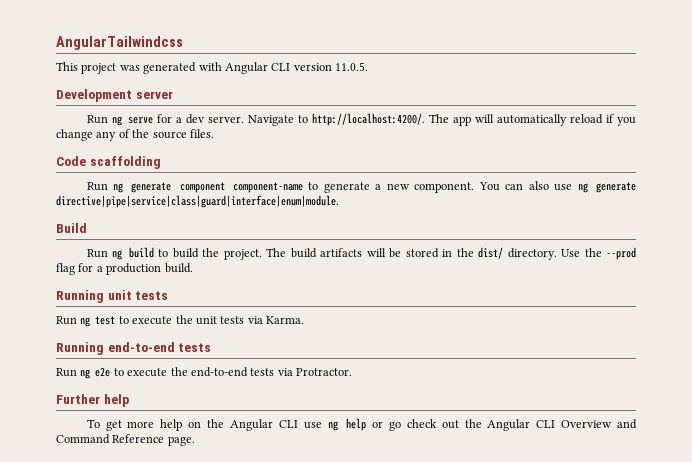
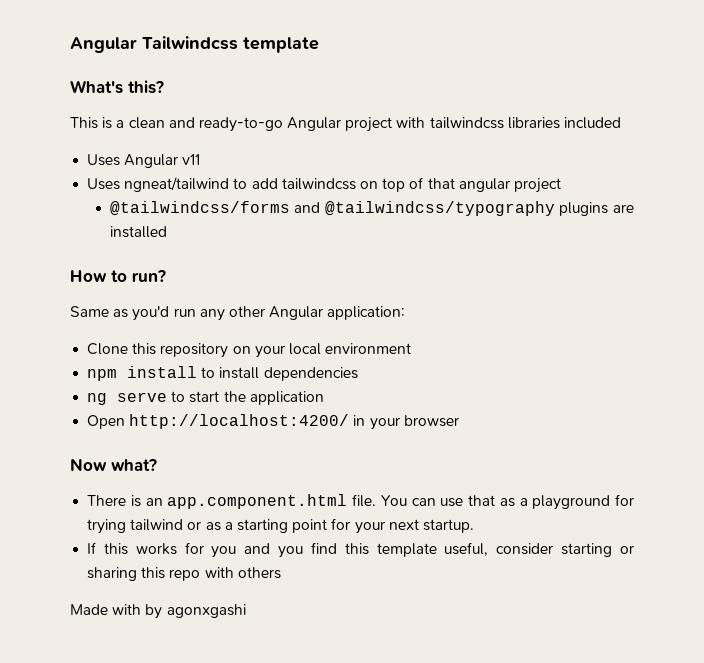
- AngularTailwindcss
- This project was generated with Angular CLI version 11.0.5.
- Development server
- Run ng serve for a dev server. Navigate to http://localhost:4200/. The app will automatically reload if you change any of the source files.
- Code scaffolding
- Run ng generate component component-name to generate a new component. You can also use ng generate directive|pipe|service|class|guard|interface|enum|module.
- Build
- Run ng build to build the project. The build artifacts will be stored in the dist/ directory. Use the --prod flag for a production build.
- Running unit tests
- Run ng test to execute the unit tests via Karma.
- Running end-to-end tests
- Run ng e2e to execute the end-to-end tests via Protractor.
- Further help
- To get more help on the Angular CLI use ng help or go check out the Angular CLI Overview and Command Reference page.
+ Angular Tailwindcss template
+ What's this?
+ This is a clean and ready-to-go Angular project with tailwindcss libraries included
+ Uses Angular v11
+ Uses ngneat/tailwind to add tailwindcss on top of that angular project
+ @tailwindcss/forms and @tailwindcss/typography plugins are installed
+ How to run?
+ Same as you'd run any other Angular application:
+ Clone this repository on your local environment
+ npm install to install dependencies
+ ng serve to start the application
+ Open http://localhost:4200/ in your browser
+ Now what?
+ There is an app.component.html file. You can use that as a playground for trying tailwind or as a starting point for your next startup.
+ If this works for you and you find this template useful, consider starting or sharing this repo with others
+ Made with by agonxgashi

